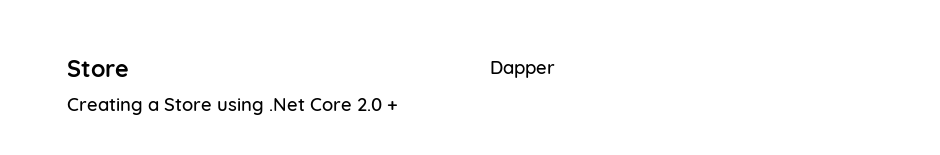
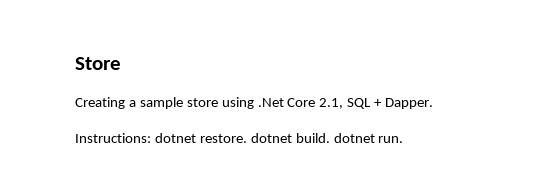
- Creating a Store using .Net Core 2.0 + Dapper
+ Creating a sample store using .Net Core 2.1, SQL + Dapper.
+ Instructions: dotnet restore. dotnet build. dotnet run.

